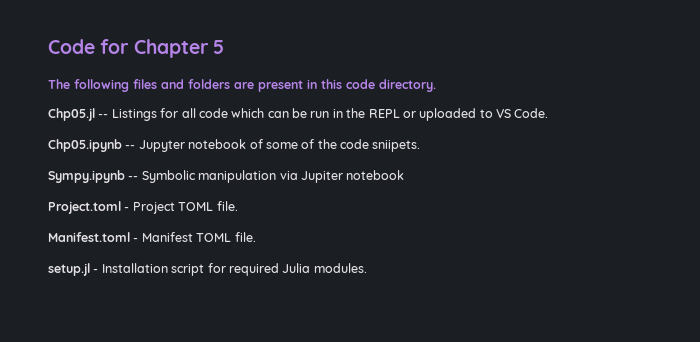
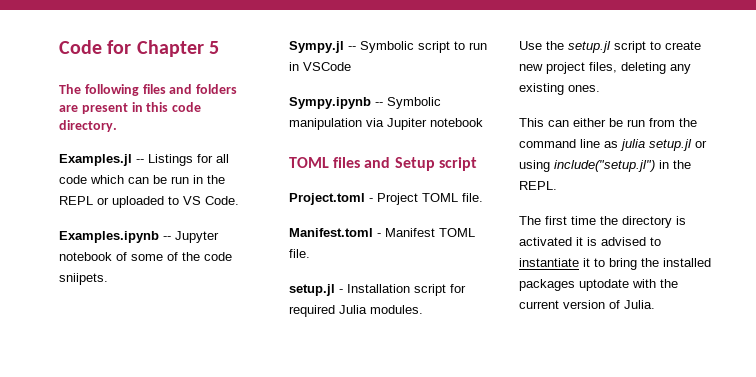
- Chp05.jl -- Listings for all code which can be run in the REPL or uploaded to VS Code.
+ Examples.jl -- Listings for all code which can be run in the REPL or uploaded to VS Code.
- Chp05.ipynb -- Jupyter notebook of some of the code sniipets.
+ Examples.ipynb -- Jupyter notebook of some of the code sniipets.
+ Sympy.jl -- Symbolic script to run in VSCode
+ TOML files and Setup script
+ Use the setup.jl script to create new project files, deleting any existing ones.
+ This can either be run from the command line as julia setup.jl or using include("setup.jl") in the REPL.
+ The first time the directory is activated it is advised to instantiate it to bring the installed packages uptodate with the current version of Julia.

